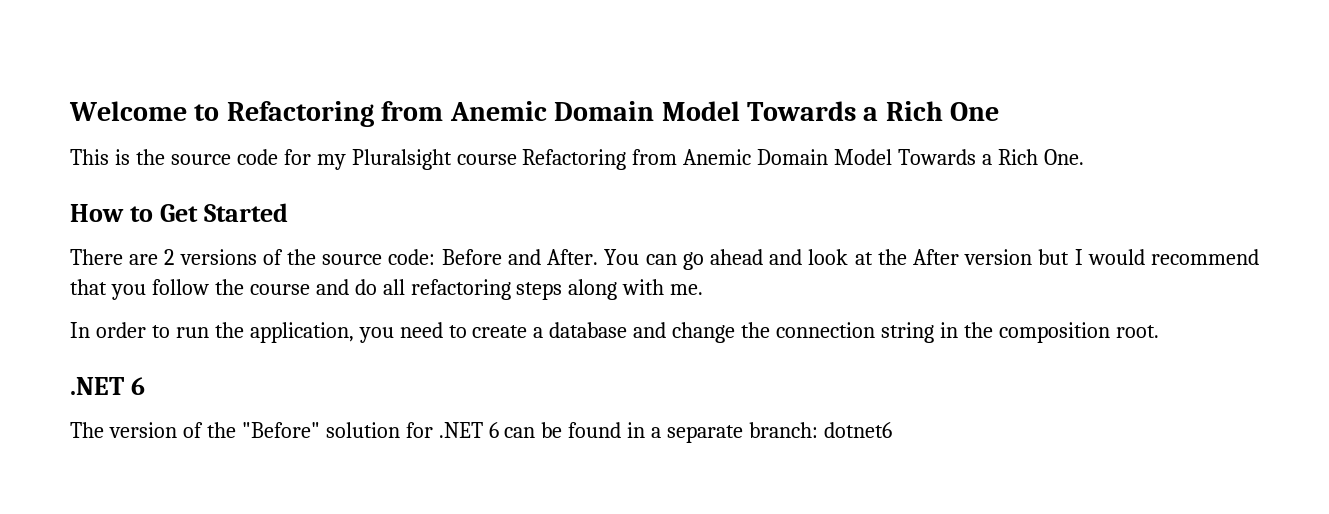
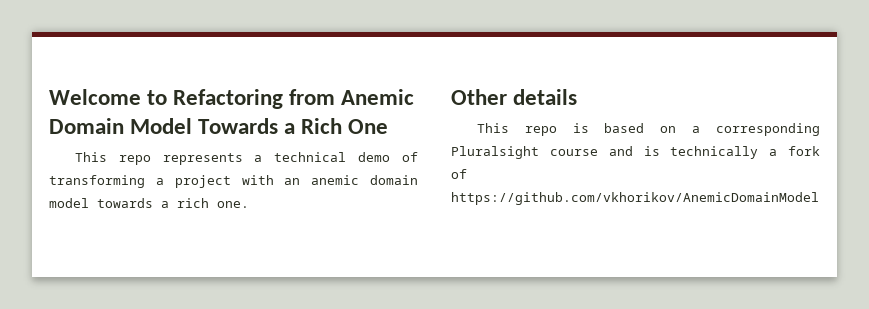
- This is the source code for my Pluralsight course Refactoring from Anemic Domain Model Towards a Rich One.
- How to Get Started
- There are 2 versions of the source code: Before and After. You can go ahead and look at the After version but I would recommend that you follow the course and do all refactoring steps along with me.
- In order to run the application, you need to create a database and change the connection string in the composition root.
- .NET 6
- The version of the "Before" solution for .NET 6 can be found in a separate branch: dotnet6
+ This repo represents a technical demo of transforming a project with an anemic domain model towards a rich one.
+ Other details
+ This repo is based on a corresponding Pluralsight course and is technically a fork of https://github.com/vkhorikov/AnemicDomainModel

